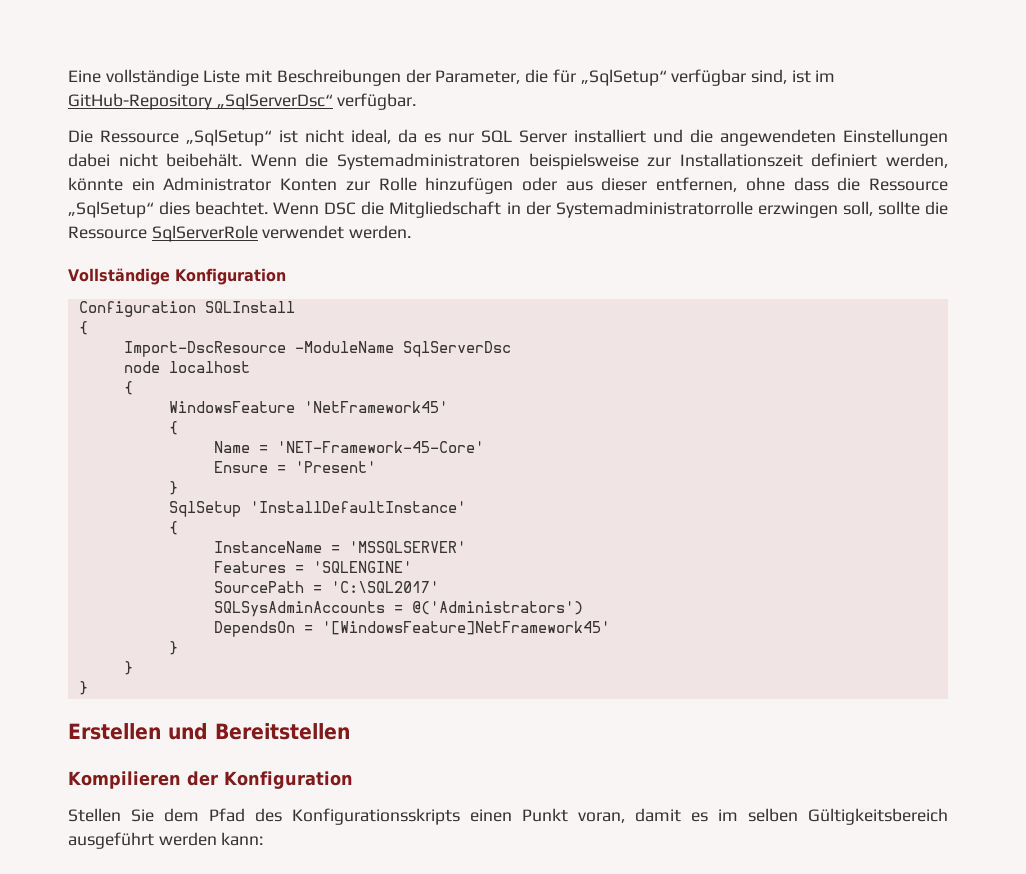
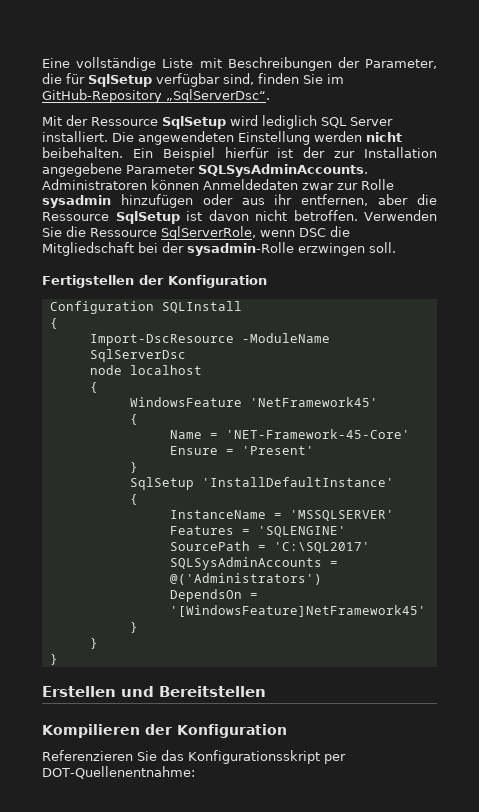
- Eine vollständige Liste mit Beschreibungen der Parameter, die für „SqlSetup“ verfügbar sind, ist im GitHub-Repository „SqlServerDsc“ verfügbar.
- Die Ressource „SqlSetup“ ist nicht ideal, da es nur SQL Server installiert und die angewendeten Einstellungen dabei nicht beibehält. Wenn die Systemadministratoren beispielsweise zur Installationszeit definiert werden, könnte ein Administrator Konten zur Rolle hinzufügen oder aus dieser entfernen, ohne dass die Ressource „SqlSetup“ dies beachtet. Wenn DSC die Mitgliedschaft in der Systemadministratorrolle erzwingen soll, sollte die Ressource SqlServerRole verwendet werden.
- Vollständige Konfiguration
+ Eine vollständige Liste mit Beschreibungen der Parameter, die für SqlSetup verfügbar sind, finden Sie im GitHub-Repository „SqlServerDsc“.
+ Mit der Ressource SqlSetup wird lediglich SQL Server installiert. Die angewendeten Einstellung werden nicht beibehalten. Ein Beispiel hierfür ist der zur Installation angegebene Parameter SQLSysAdminAccounts. Administratoren können Anmeldedaten zwar zur Rolle sysadmin hinzufügen oder aus ihr entfernen, aber die Ressource SqlSetup ist davon nicht betroffen. Verwenden Sie die Ressource SqlServerRole, wenn DSC die Mitgliedschaft bei der sysadmin-Rolle erzwingen soll.
+ Fertigstellen der Konfiguration
- Stellen Sie dem Pfad des Konfigurationsskripts einen Punkt voran, damit es im selben Gültigkeitsbereich ausgeführt werden kann:
+ Referenzieren Sie das Konfigurationsskript per DOT-Quellenentnahme:

